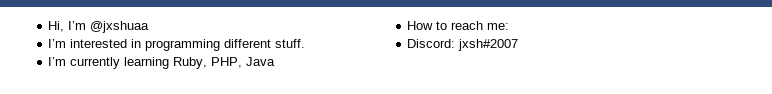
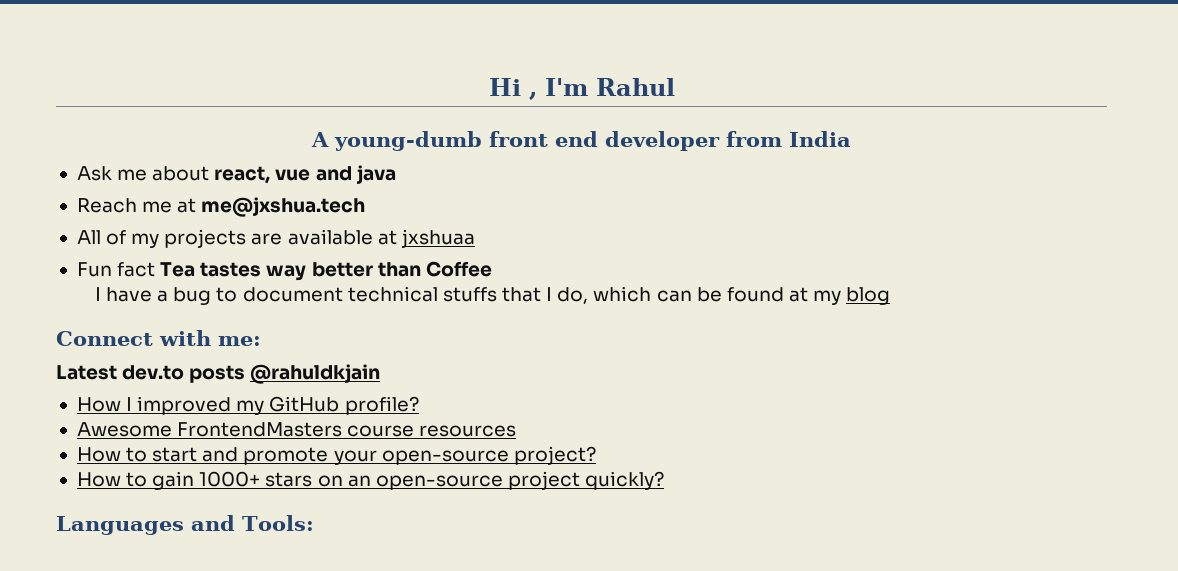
- Hi, I’m @jxshuaa
- I’m interested in programming different stuff.
- I’m currently learning Ruby, PHP, Java
- How to reach me:
- Discord: jxsh#2007
+ Hi , I'm Rahul
+ A young-dumb front end developer from India
+ Ask me about react, vue and java
+ Reach me at me@jxshua.tech
+ All of my projects are available at jxshuaa
+ Fun fact Tea tastes way better than Coffee
+ I have a bug to document technical stuffs that I do, which can be found at my blog
+ Connect with me:
+ Latest dev.to posts @rahuldkjain
+ How I improved my GitHub profile?
+ Awesome FrontendMasters course resources
+ How to start and promote your open-source project?
+ How to gain 1000+ stars on an open-source project quickly?
+ Languages and Tools:

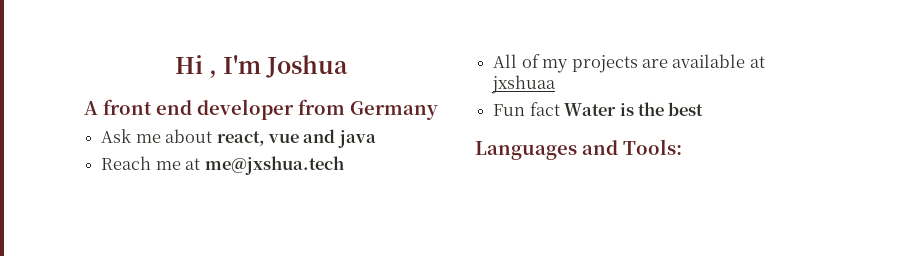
- Hi , I'm Rahul
+ Hi , I'm Joshua
- A young-dumb front end developer from India
+ A front end developer from Germany
- Fun fact Tea tastes way better than Coffee
- I have a bug to document technical stuffs that I do, which can be found at my blog
- Connect with me:
- Latest dev.to posts @rahuldkjain
- How I improved my GitHub profile?
- Awesome FrontendMasters course resources
- How to start and promote your open-source project?
- How to gain 1000+ stars on an open-source project quickly?
+ Fun fact Water is the best

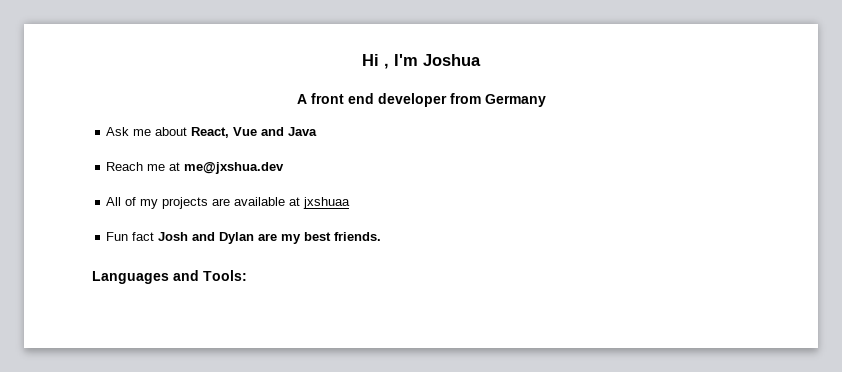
- Ask me about react, vue and java
+ Ask me about React, Vue and Java
- Reach me at me@jxshua.tech
+ Reach me at me@jxshua.dev
- Fun fact Water is the best
+ Fun fact Josh and Dylan are my best friends.

